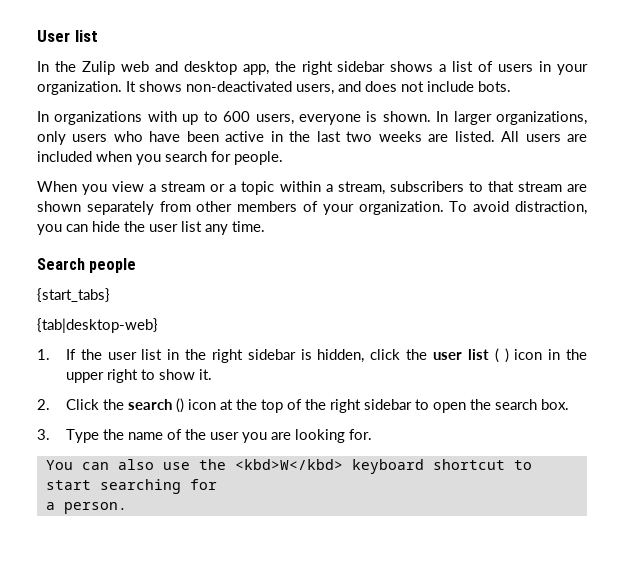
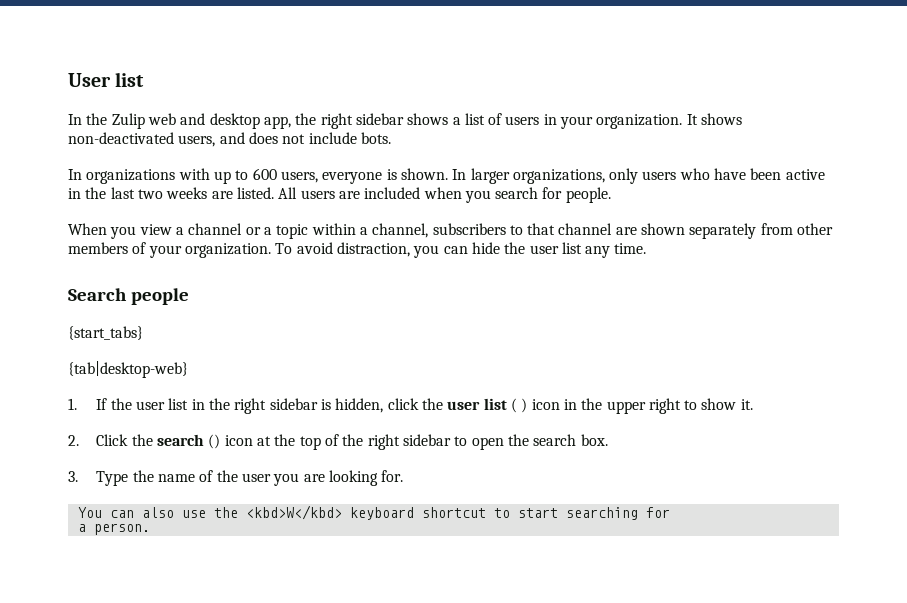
- When you view a stream or a topic within a stream, subscribers to that stream are shown separately from other members of your organization.
+ When you view a channel or a topic within a channel, subscribers to that channel are shown separately from other members of your organization.

